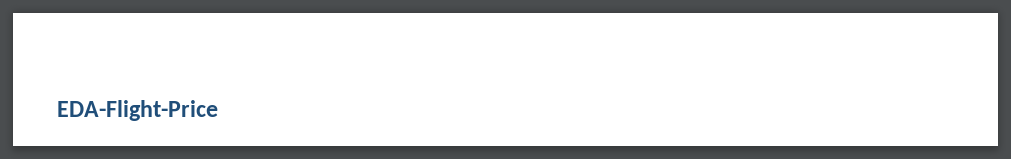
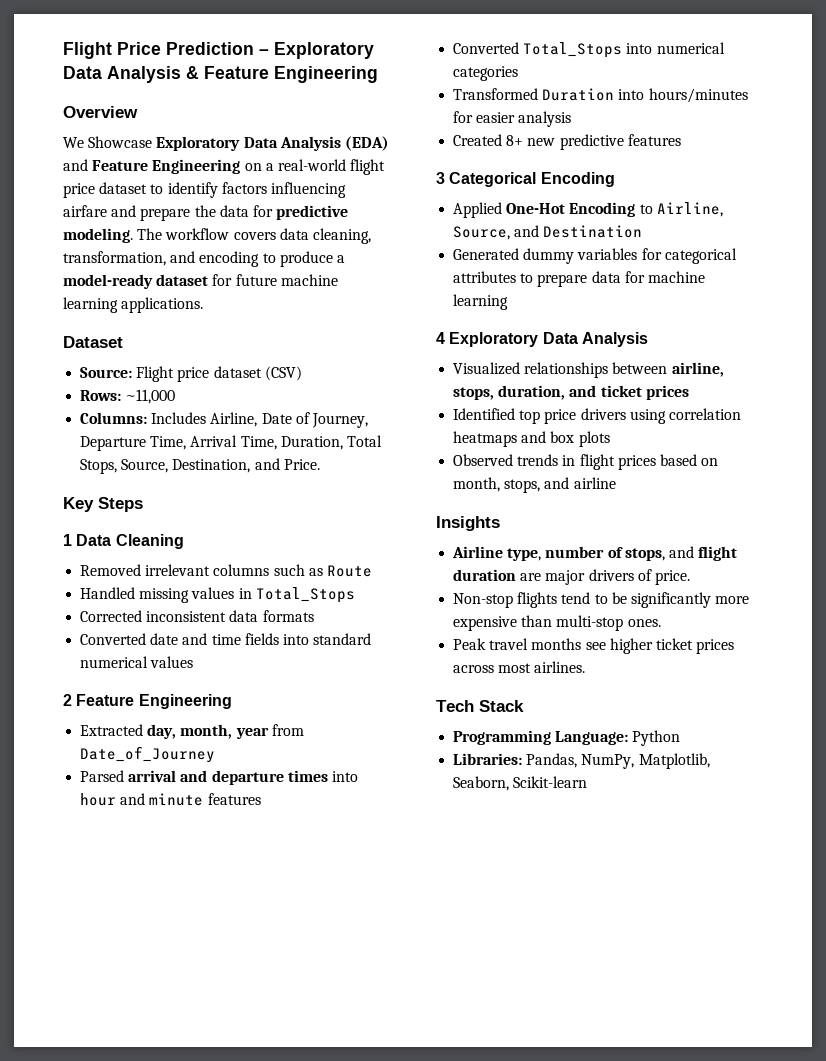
- EDA-Flight-Price
+ Flight Price Prediction – Exploratory Data Analysis & Feature Engineering
+ Overview
+ We Showcase Exploratory Data Analysis (EDA) and Feature Engineering on a real-world flight price dataset to identify factors influencing airfare and prepare the data for predictive modeling. The workflow covers data cleaning, transformation, and encoding to produce a model-ready dataset for future machine learning applications.
+ Dataset
+ Source: Flight price dataset (CSV)
+ Rows: ~11,000
+ Columns: Includes Airline, Date of Journey, Departure Time, Arrival Time, Duration, Total Stops, Source, Destination, and Price.
+ Key Steps
+ 1 Data Cleaning
+ Removed irrelevant columns such as Route
+ Handled missing values in Total_Stops
+ Corrected inconsistent data formats
+ Converted date and time fields into standard numerical values
+ 2 Feature Engineering
+ Extracted day, month, year from Date_of_Journey
+ Parsed arrival and departure times into hour and minute features
+ Converted Total_Stops into numerical categories
+ Transformed Duration into hours/minutes for easier analysis
+ Created 8+ new predictive features
+ 3 Categorical Encoding
+ Applied One-Hot Encoding to Airline, Source, and Destination
+ Generated dummy variables for categorical attributes to prepare data for machine learning
+ 4 Exploratory Data Analysis
+ Visualized relationships between airline, stops, duration, and ticket prices
+ Identified top price drivers using correlation heatmaps and box plots
+ Observed trends in flight prices based on month, stops, and airline
+ Insights
+ Airline type, number of stops, and flight duration are major drivers of price.
+ Non-stop flights tend to be significantly more expensive than multi-stop ones.
+ Peak travel months see higher ticket prices across most airlines.
+ Tech Stack
+ Programming Language: Python
+ Libraries: Pandas, NumPy, Matplotlib, Seaborn, Scikit-learn

